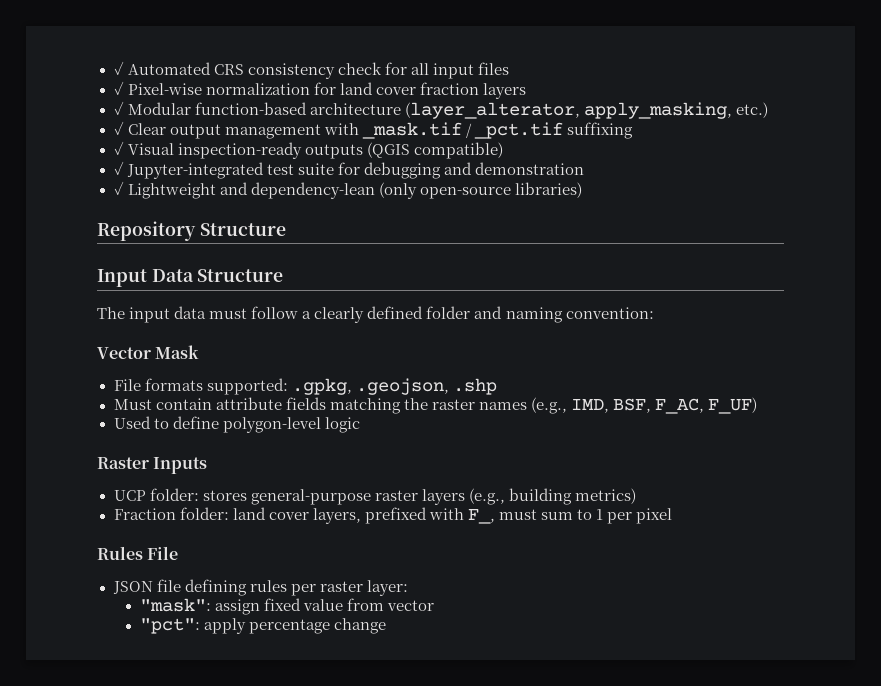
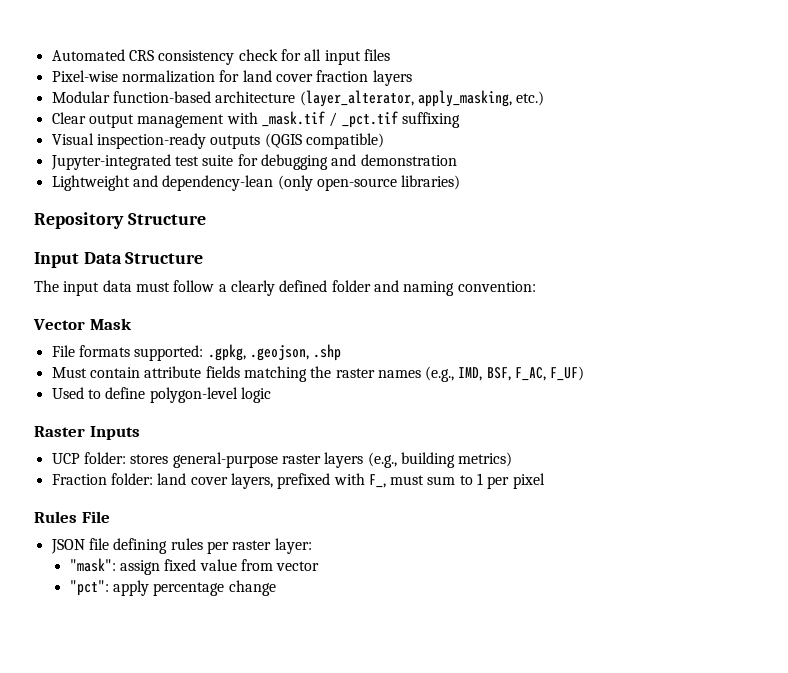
- ✓ Automated CRS consistency check for all input files
+ Automated CRS consistency check for all input files
- ✓ Pixel-wise normalization for land cover fraction layers
+ Pixel-wise normalization for land cover fraction layers
- ✓ Modular function-based architecture (layer_alterator, apply_masking, etc.)
+ Modular function-based architecture (layer_alterator, apply_masking, etc.)
- ✓ Clear output management with _mask.tif / _pct.tif suffixing
+ Clear output management with _mask.tif / _pct.tif suffixing
- ✓ Visual inspection-ready outputs (QGIS compatible)
+ Visual inspection-ready outputs (QGIS compatible)
- ✓ Jupyter-integrated test suite for debugging and demonstration
+ Jupyter-integrated test suite for debugging and demonstration
- ✓ Lightweight and dependency-lean (only open-source libraries)
+ Lightweight and dependency-lean (only open-source libraries)

